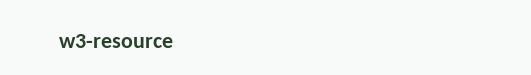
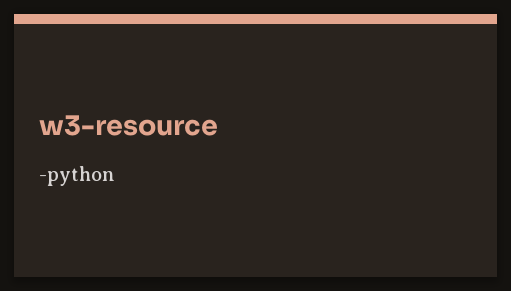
+ -python

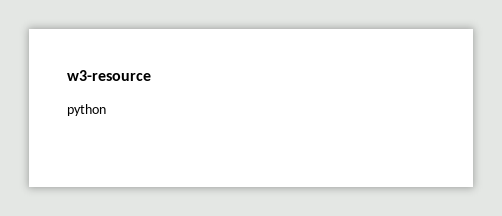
- -python
+ python

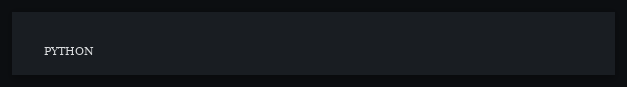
- w3-resource
- python
+ PYTHON

